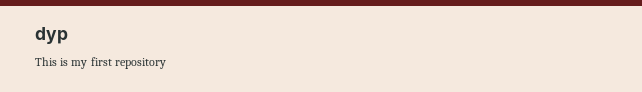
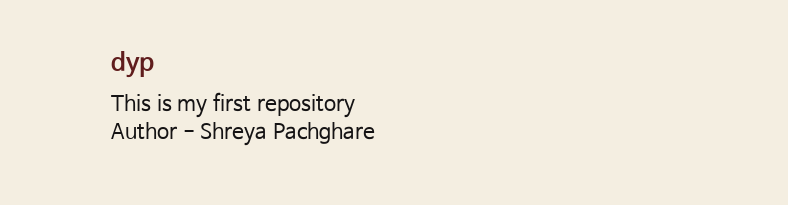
+ Author - Shreya Pachghare

